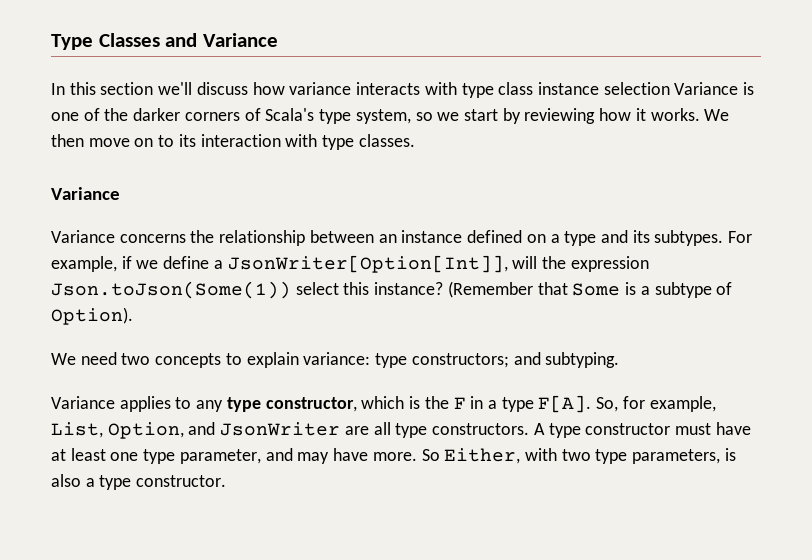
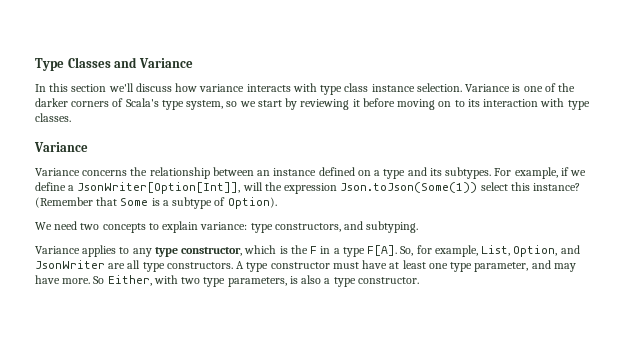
- In this section we'll discuss how variance interacts with type class instance selection Variance is one of the darker corners of Scala's type system, so we start by reviewing how it works. We then move on to its interaction with type classes.
+ In this section we'll discuss how variance interacts with type class instance selection. Variance is one of the darker corners of Scala's type system, so we start by reviewing it before moving on to its interaction with type classes.
- We need two concepts to explain variance: type constructors; and subtyping.
+ We need two concepts to explain variance: type constructors, and subtyping.

